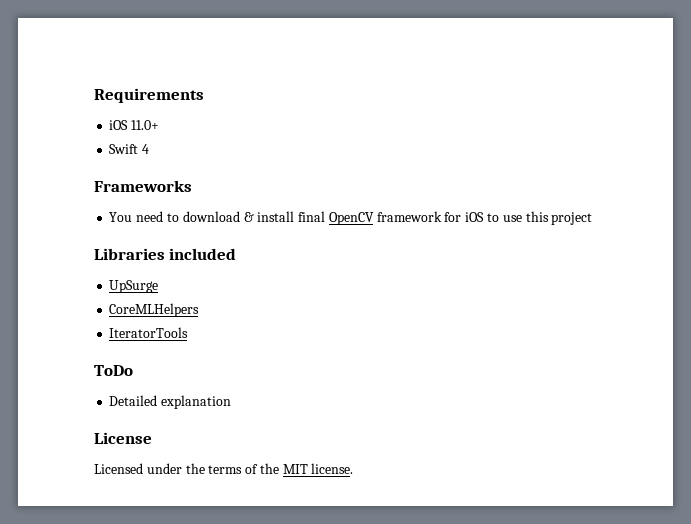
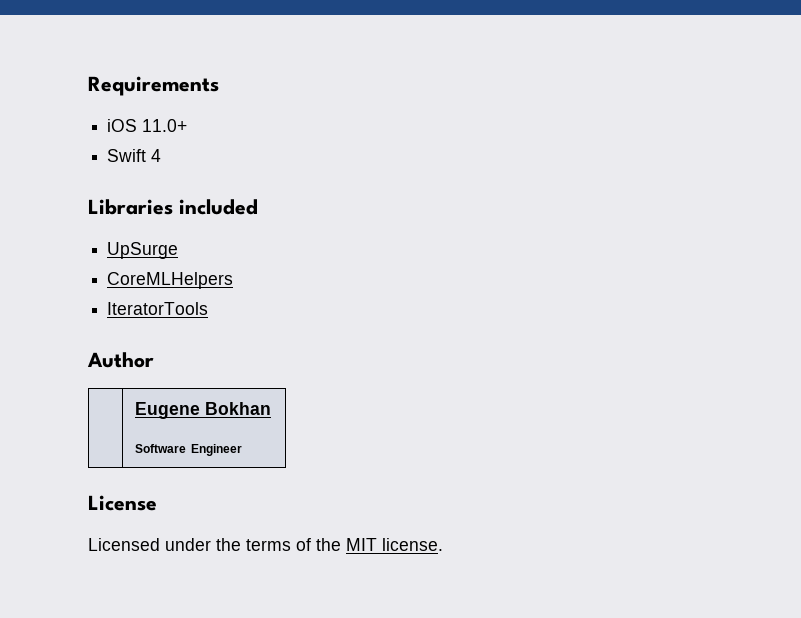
- Frameworks
- You need to download & install final OpenCV framework for iOS to use this project
- ToDo
- Detailed explanation
+ Author
+ | Eugene Bokhan
+ Software Engineer

